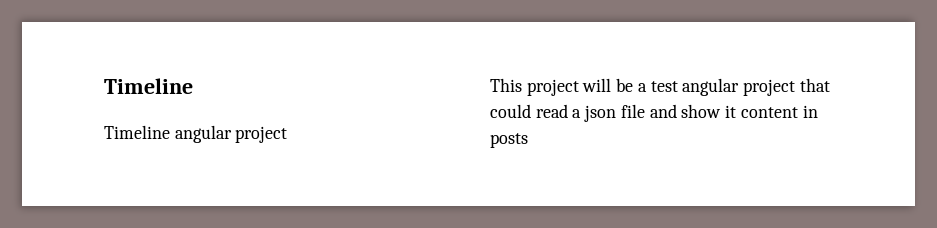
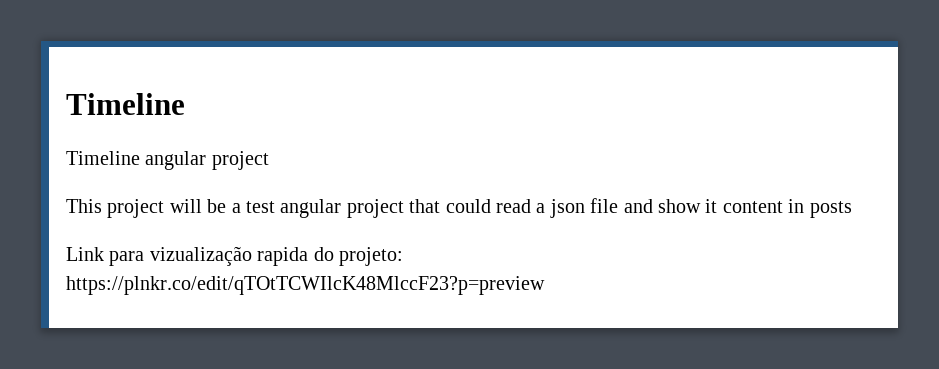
+ Link para vizualização rapida do projeto: https://plnkr.co/edit/qTOtTCWIlcK48MlccF23?p=preview

